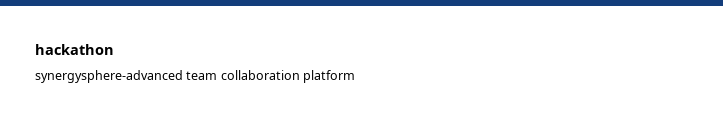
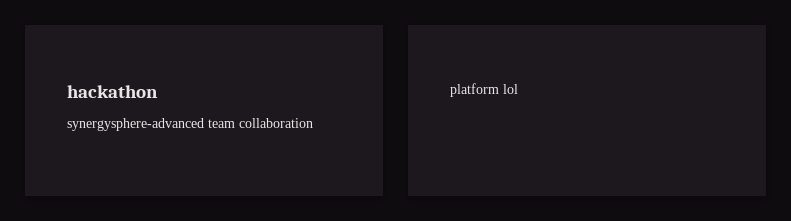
- synergysphere-advanced team collaboration platform
+ synergysphere-advanced team collaboration platform lol

